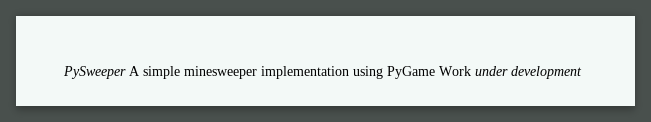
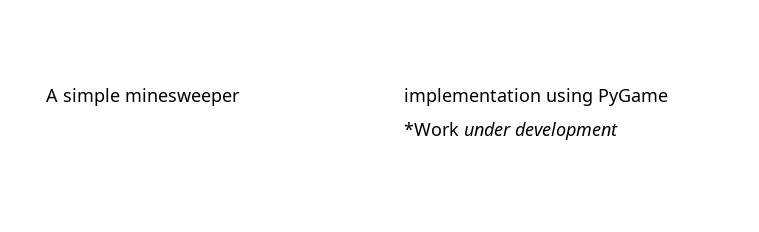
- PySweeper A simple minesweeper implementation using PyGame Work under development
+ A simple minesweeper implementation using PyGame
+ *Work under development

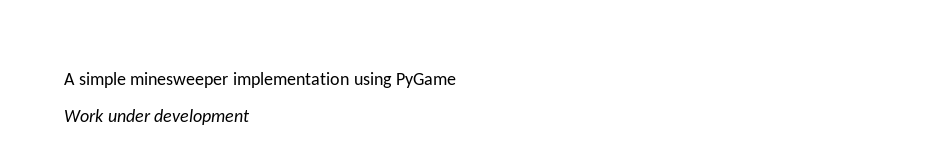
- *Work under development
+ Work under development

